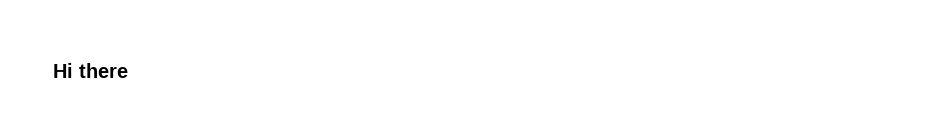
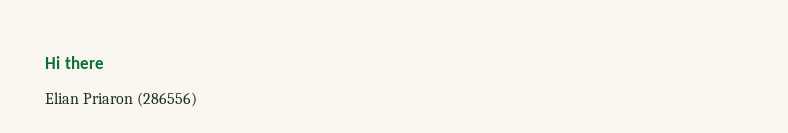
+ Elian Priaron (286556)

